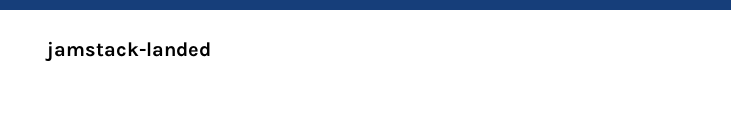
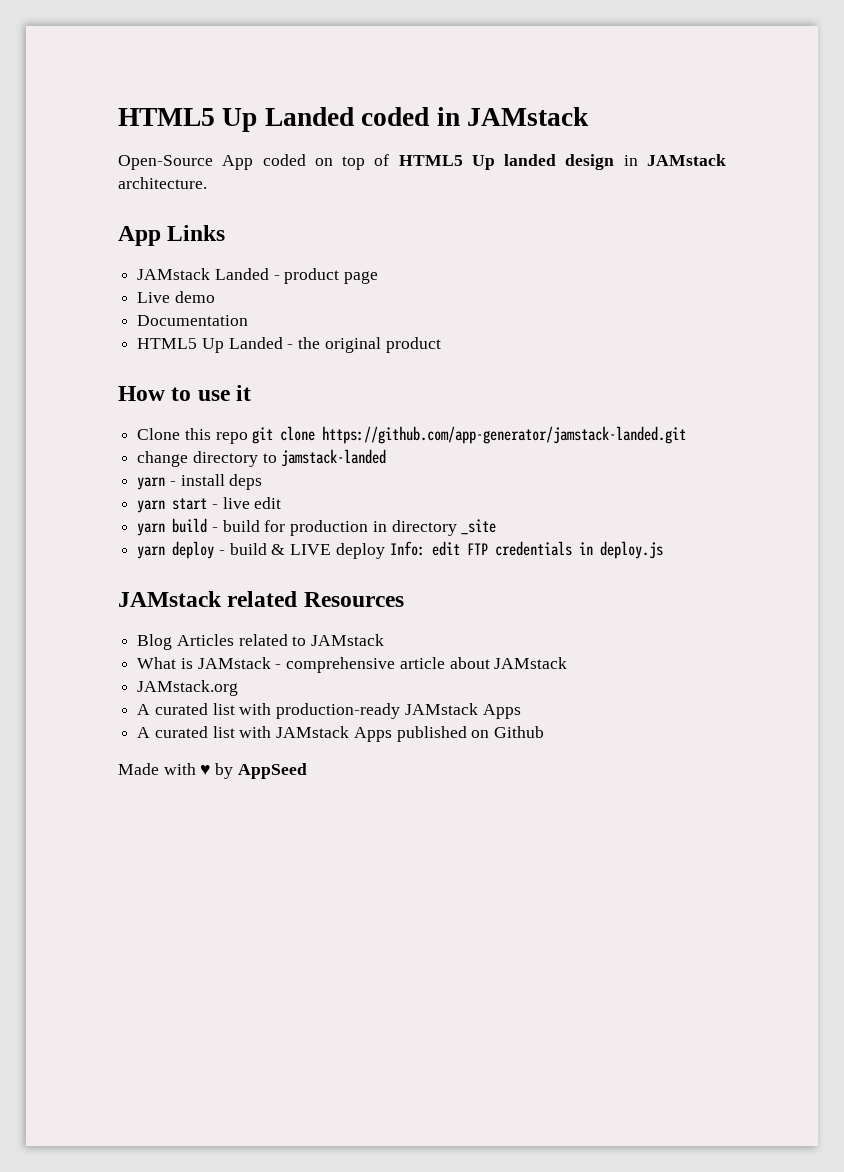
- jamstack-landed
+ HTML5 Up Landed coded in JAMstack
+ Open-Source App coded on top of HTML5 Up landed design in JAMstack architecture.
+ App Links
+ JAMstack Landed - product page
+ Live demo
+ Documentation
+ HTML5 Up Landed - the original product
+ How to use it
+ Clone this repo git clone https://github.com/app-generator/jamstack-landed.git
+ change directory to jamstack-landed
+ yarn - install deps
+ yarn start - live edit
+ yarn build - build for production in directory _site
+ yarn deploy - build & LIVE deploy Info: edit FTP credentials in deploy.js
+ JAMstack related Resources
+ Blog Articles related to JAMstack
+ What is JAMstack - comprehensive article about JAMstack
+ JAMstack.org
+ A curated list with production-ready JAMstack Apps
+ A curated list with JAMstack Apps published on Github
+ Made with ♥ by AppSeed

